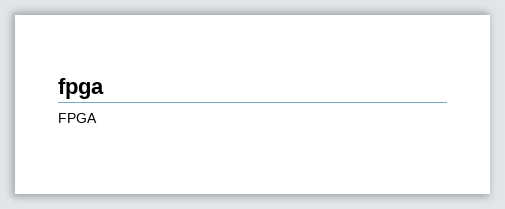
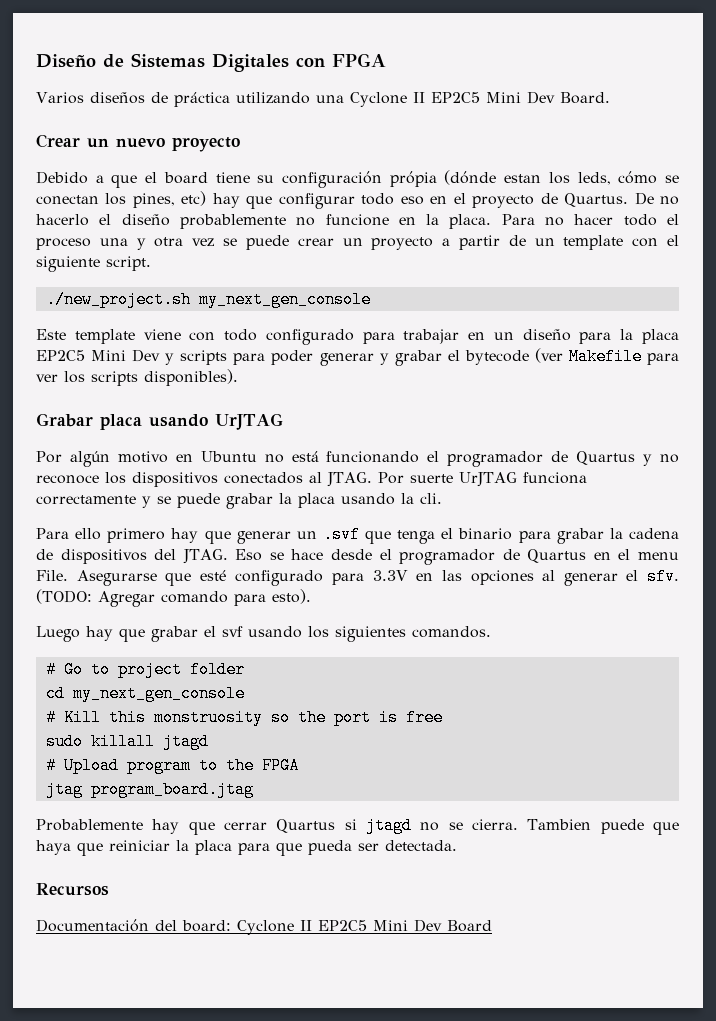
- fpga
- FPGA
+ Diseño de Sistemas Digitales con FPGA
+ Varios diseños de práctica utilizando una Cyclone II EP2C5 Mini Dev Board.
+ Crear un nuevo proyecto
+ Debido a que el board tiene su configuración própia (dónde estan los leds, cómo se conectan los pines, etc) hay que configurar todo eso en el proyecto de Quartus. De no hacerlo el diseño probablemente no funcione en la placa. Para no hacer todo el proceso una y otra vez se puede crear un proyecto a partir de un template con el siguiente script.
+ ./new_project.sh my_next_gen_console
+ Este template viene con todo configurado para trabajar en un diseño para la placa EP2C5 Mini Dev y scripts para poder generar y grabar el bytecode (ver Makefile para ver los scripts disponibles).
+ Grabar placa usando UrJTAG
+ Por algún motivo en Ubuntu no está funcionando el programador de Quartus y no reconoce los dispositivos conectados al JTAG. Por suerte UrJTAG funciona correctamente y se puede grabar la placa usando la cli.
+ Para ello primero hay que generar un .svf que tenga el binario para grabar la cadena de dispositivos del JTAG. Eso se hace desde el programador de Quartus en el menu File. Asegurarse que esté configurado para 3.3V en las opciones al generar el sfv. (TODO: Agregar comando para esto).
+ Luego hay que grabar el svf usando los siguientes comandos.
+ # Go to project folder
+ cd my_next_gen_console
+ # Kill this monstruosity so the port is free
+ sudo killall jtagd
+ # Upload program to the FPGA
+ jtag program_board.jtag
+ Probablemente hay que cerrar Quartus si jtagd no se cierra. Tambien puede que haya que reiniciar la placa para que pueda ser detectada.
+ Recursos
+ Documentación del board: Cyclone II EP2C5 Mini Dev Board

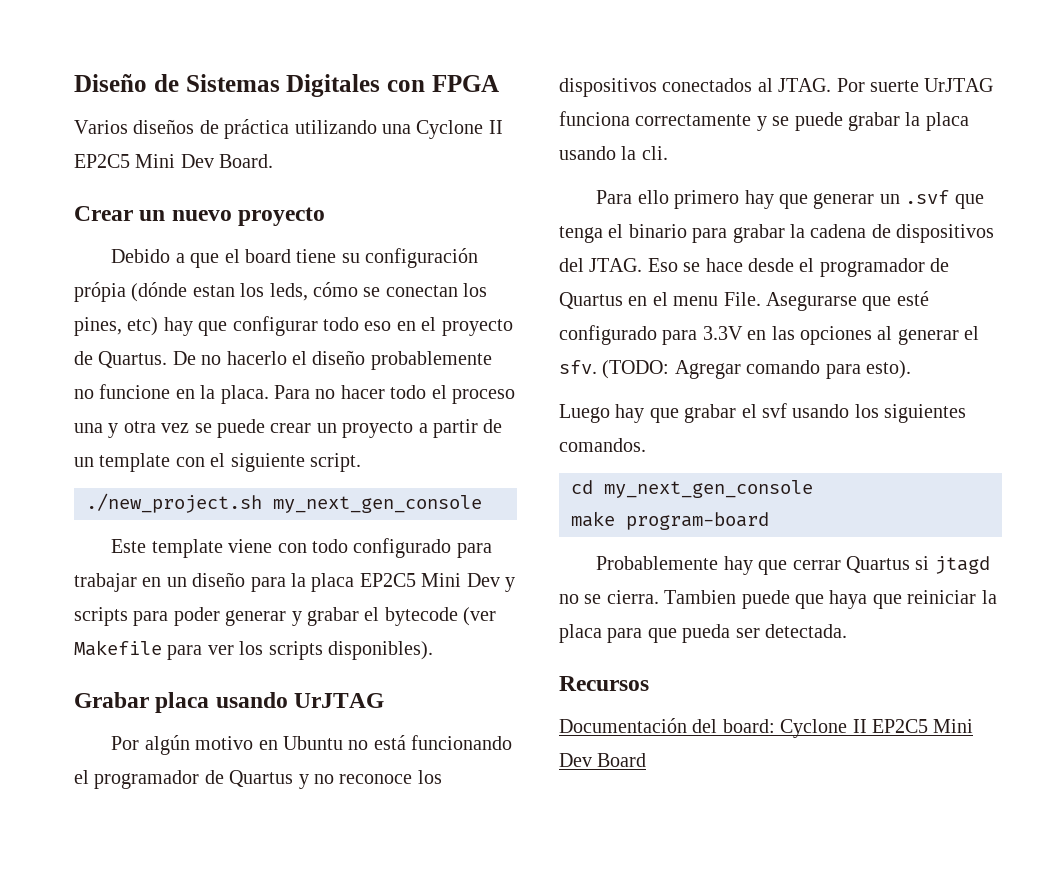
- # Go to project folder
  cd my_next_gen_console
- # Kill this monstruosity so the port is free
- sudo killall jtagd
- # Upload program to the FPGA
- jtag program_board.jtag
+ make program-board

